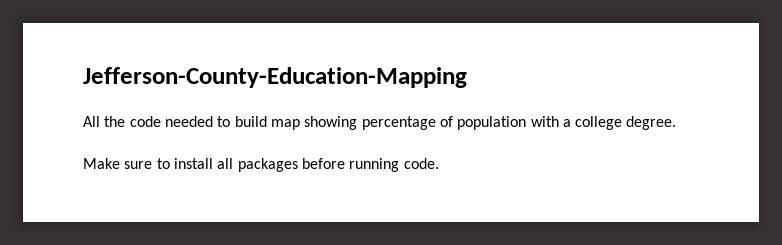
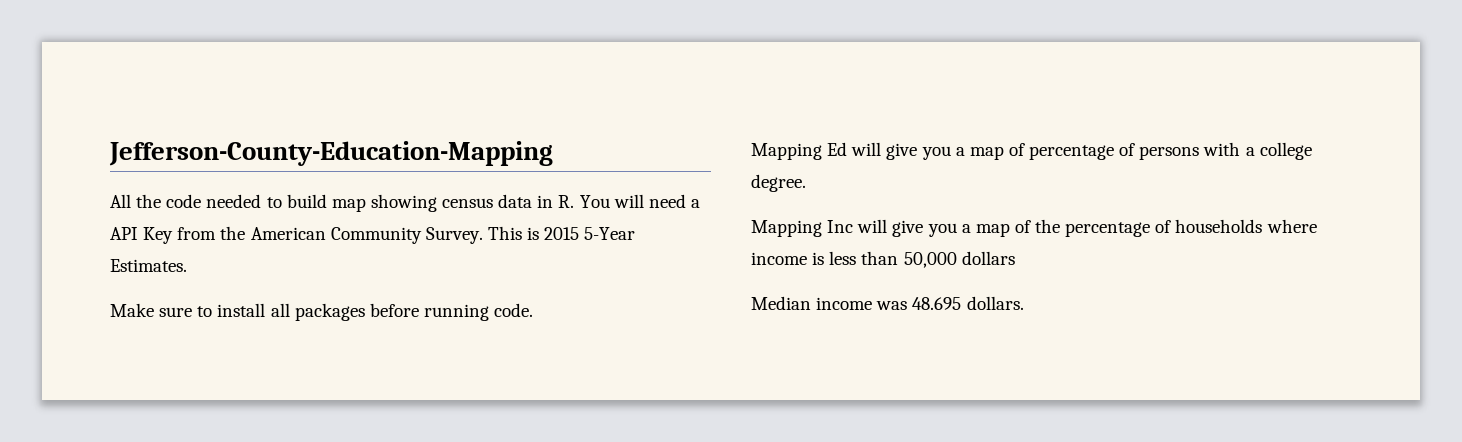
- All the code needed to build map showing percentage of population with a college degree.
+ All the code needed to build map showing census data in R. You will need a API Key from the American Community Survey. This is 2015 5-Year Estimates.
+ Mapping Ed will give you a map of percentage of persons with a college degree.
+ Mapping Inc will give you a map of the percentage of households where income is less than 50,000 dollars
+ Median income was 48.695 dollars.

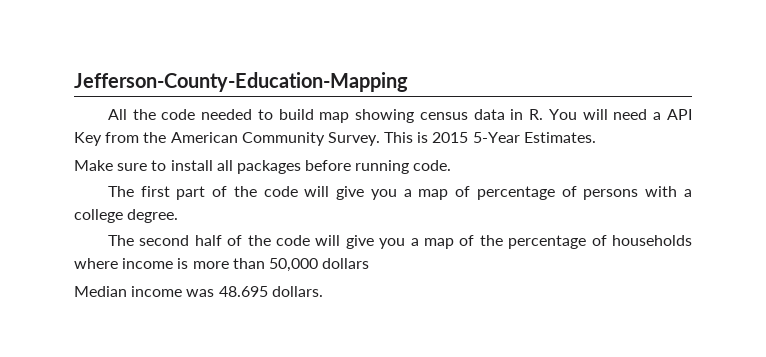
- Mapping Ed will give you a map of percentage of persons with a college degree.
+ The first part of the code will give you a map of percentage of persons with a college degree.
- Mapping Inc will give you a map of the percentage of households where income is less than 50,000 dollars
+ The second half of the code will give you a map of the percentage of households where income is more than 50,000 dollars

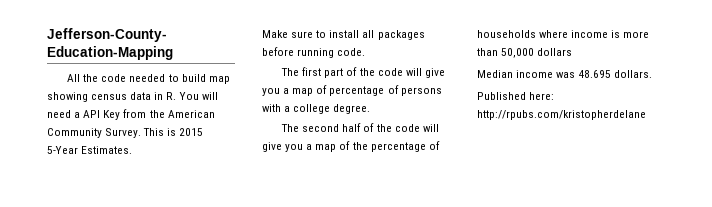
+ Published here: http://rpubs.com/kristopherdelane

